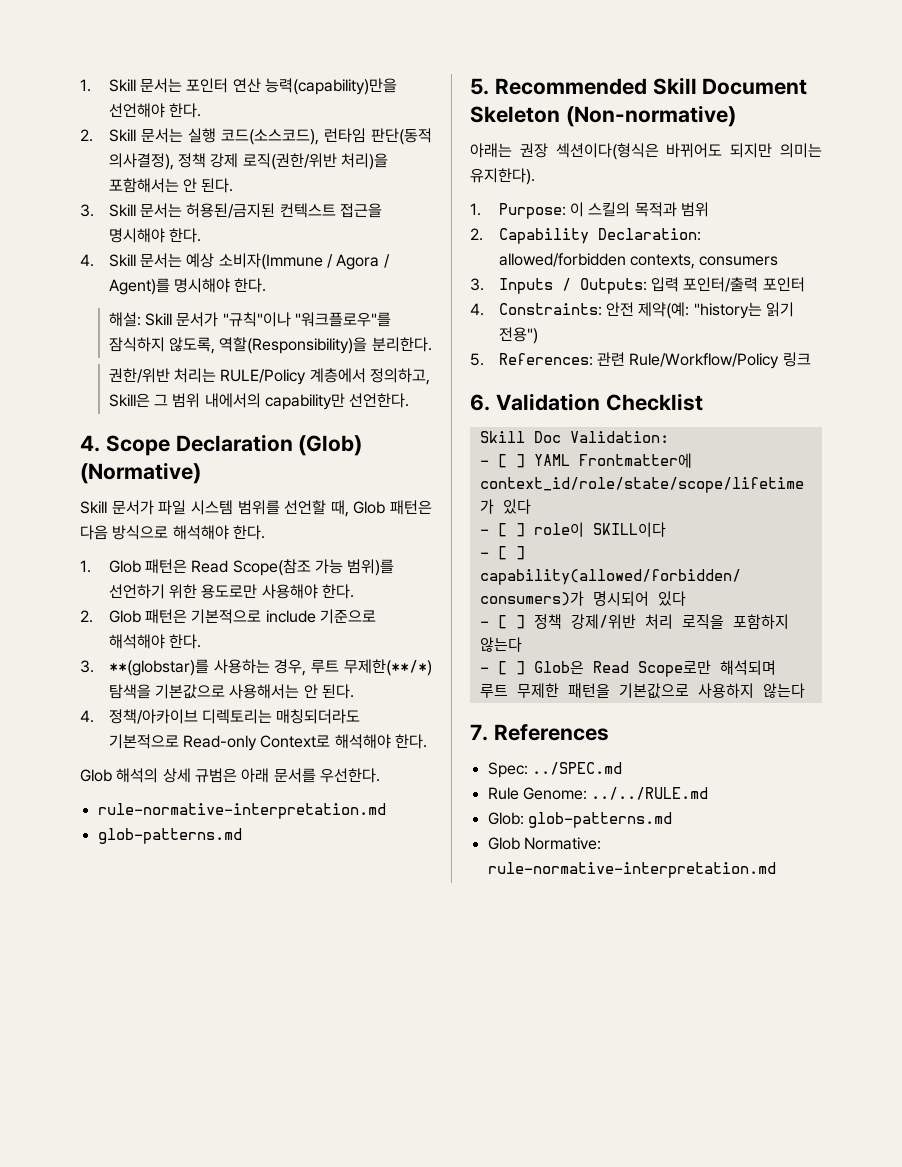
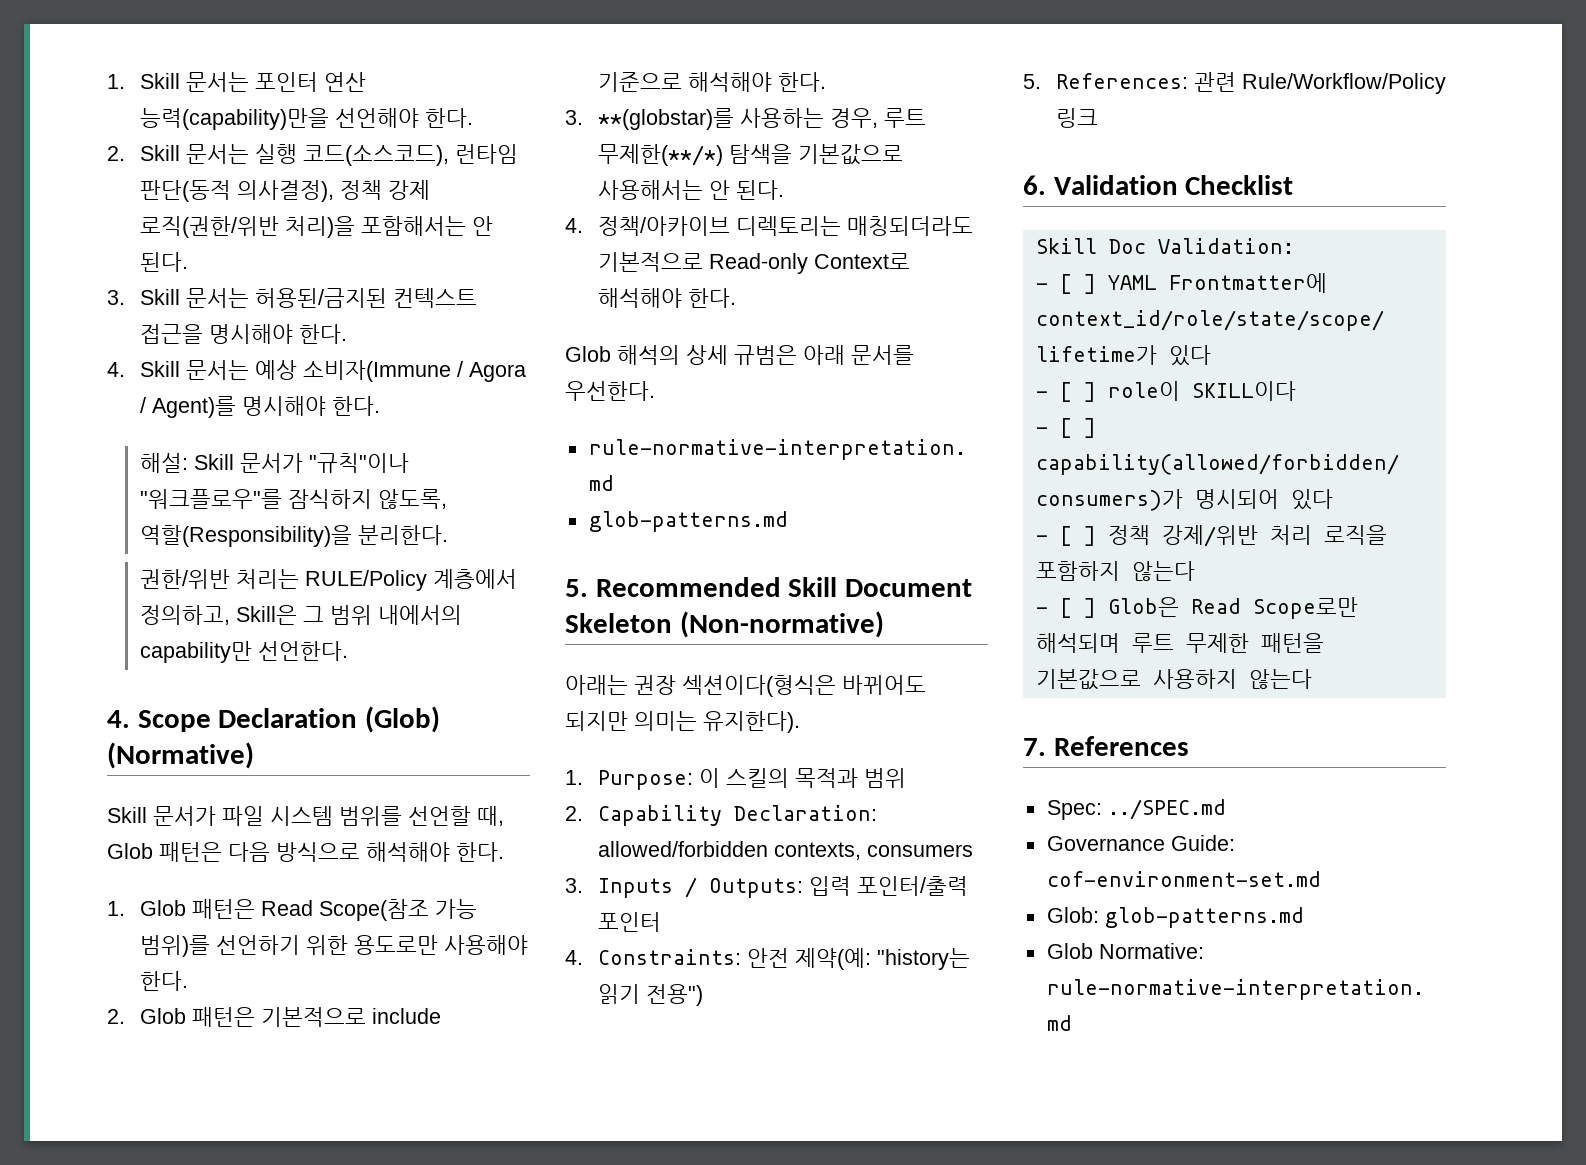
- Rule Genome: ../../RULE.md
+ Governance Guide: cof-environment-set.md

